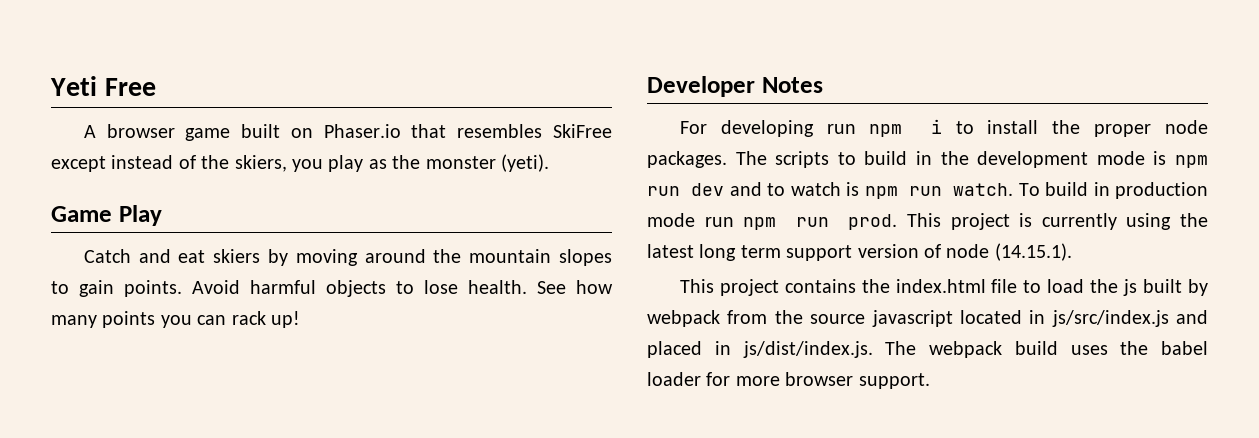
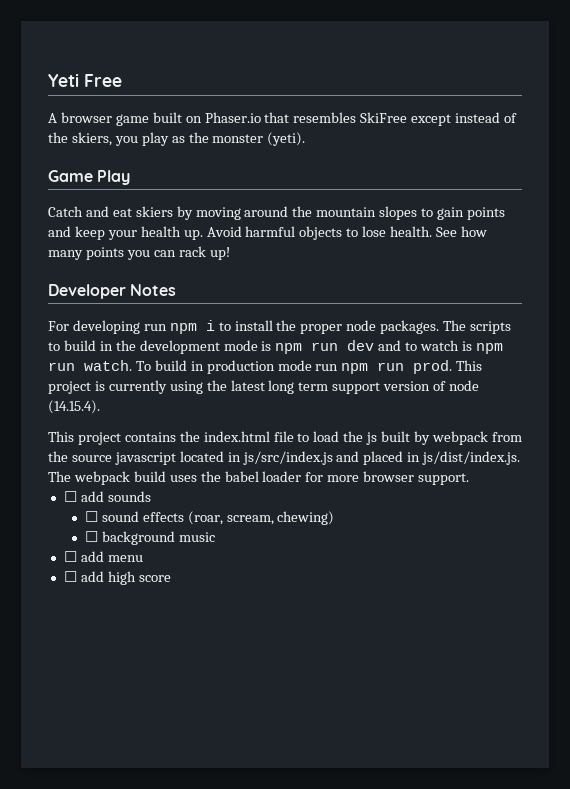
- Catch and eat skiers by moving around the mountain slopes to gain points.
+ Catch and eat skiers by moving around the mountain slopes to gain points and keep your health up.
- This project is currently using the latest long term support version of node (14.15.1).
+ This project is currently using the latest long term support version of node (14.15.4).
+ ☐ add sounds
+ ☐ sound effects (roar, scream, chewing)
+ ☐ background music
+ ☐ add menu
+ ☐ add high score

